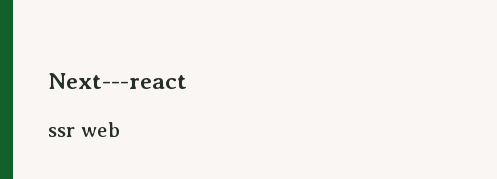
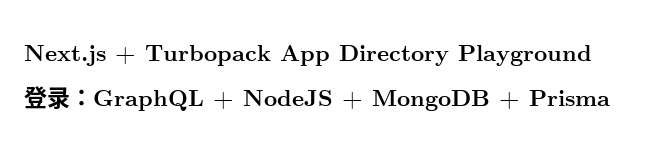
- Next---react
- ssr web
+ Next.js + Turbopack App Directory Playground
+ 登录：GraphQL + NodeJS + MongoDB + Prisma

